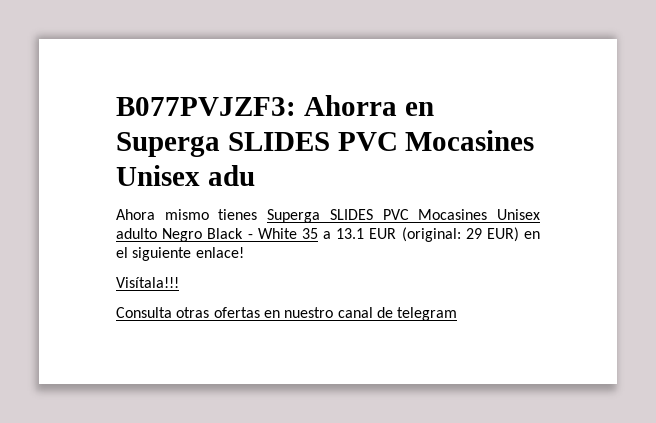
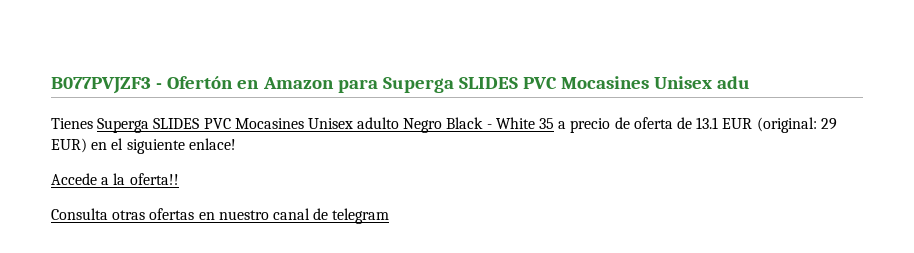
- B077PVJZF3: Ahorra en Superga SLIDES PVC Mocasines Unisex adu
+ B077PVJZF3 - Ofertón en Amazon para Superga SLIDES PVC Mocasines Unisex adu
- Ahora mismo tienes Superga SLIDES PVC Mocasines Unisex adulto Negro Black - White 35 a 13.1 EUR (original: 29 EUR) en el siguiente enlace!
+ Tienes Superga SLIDES PVC Mocasines Unisex adulto Negro Black - White 35 a precio de oferta de 13.1 EUR (original: 29 EUR) en el siguiente enlace!
- Visítala!!!
+ Accede a la oferta!!

